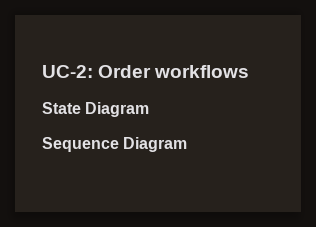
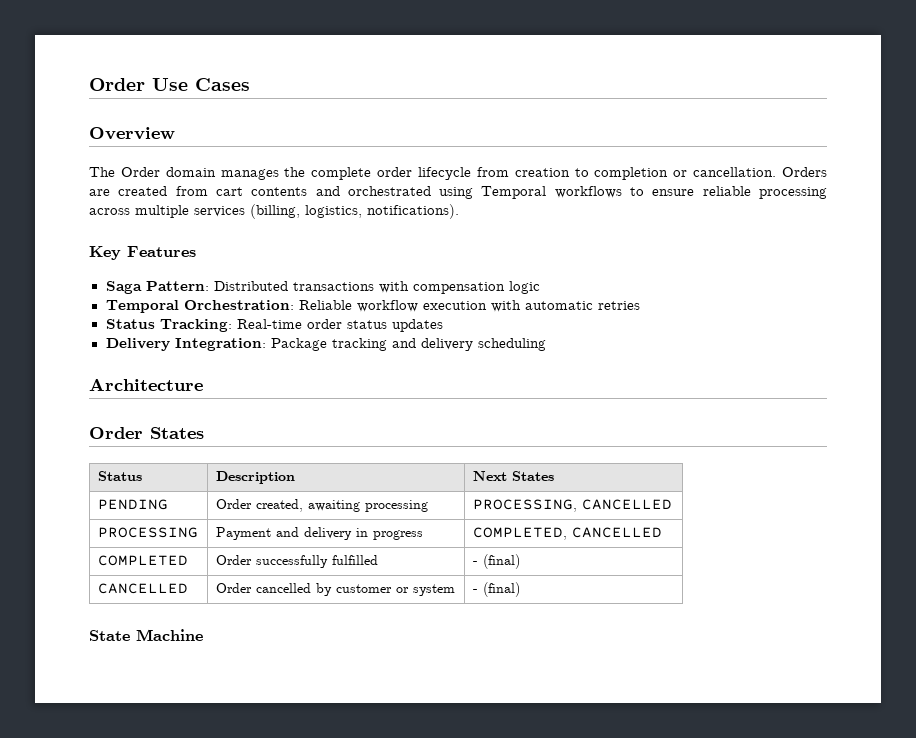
- UC-2: Order workflows
- State Diagram
- Sequence Diagram
+ Order Use Cases
+ Overview
+ The Order domain manages the complete order lifecycle from creation to completion or cancellation. Orders are created from cart contents and orchestrated using Temporal workflows to ensure reliable processing across multiple services (billing, logistics, notifications).
+ Key Features
+ Saga Pattern: Distributed transactions with compensation logic
+ Temporal Orchestration: Reliable workflow execution with automatic retries
+ Status Tracking: Real-time order status updates
+ Delivery Integration: Package tracking and delivery scheduling
+ Architecture
+ Order States
+ Status | Description | Next States
+ PENDING | Order created, awaiting processing | PROCESSING, CANCELLED
+ PROCESSING | Payment and delivery in progress | COMPLETED, CANCELLED
+ COMPLETED | Order successfully fulfilled | - (final)
+ CANCELLED | Order cancelled by customer or system | - (final)
+ State Machine

